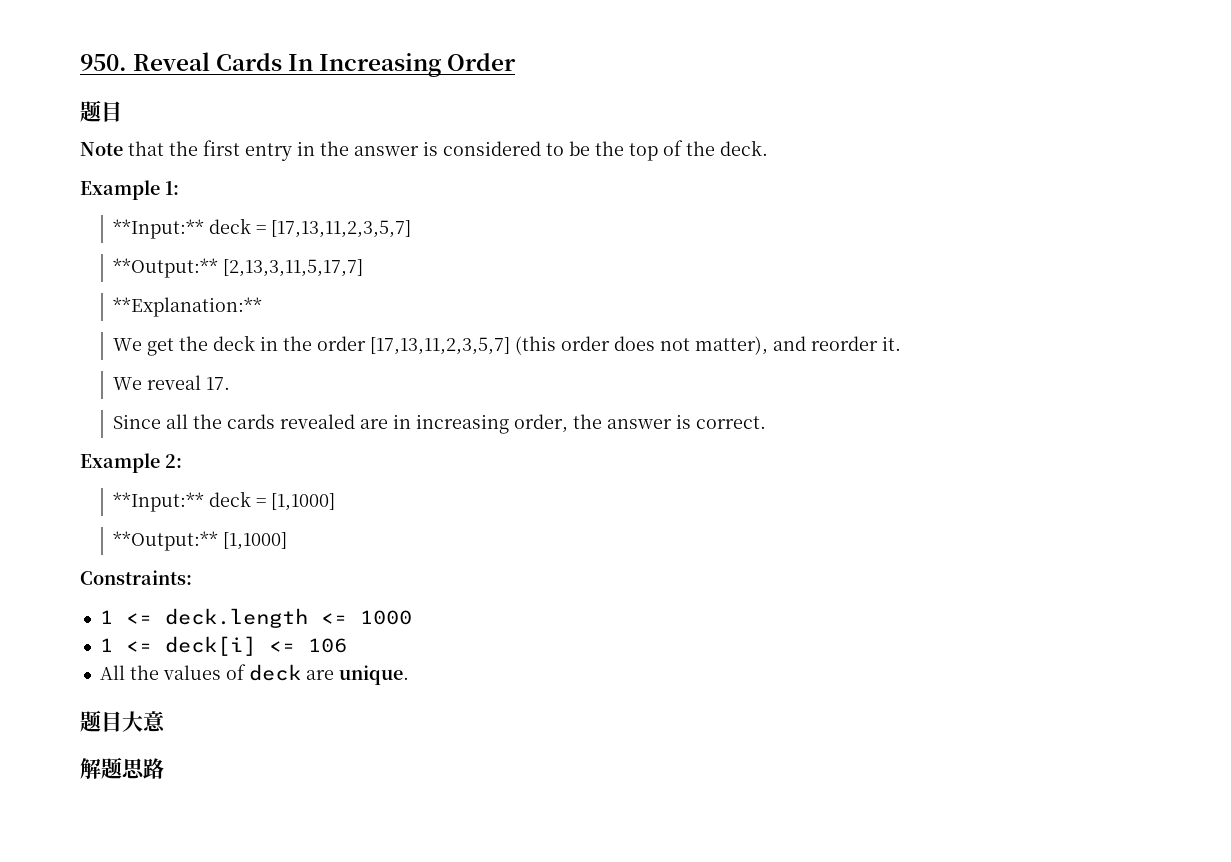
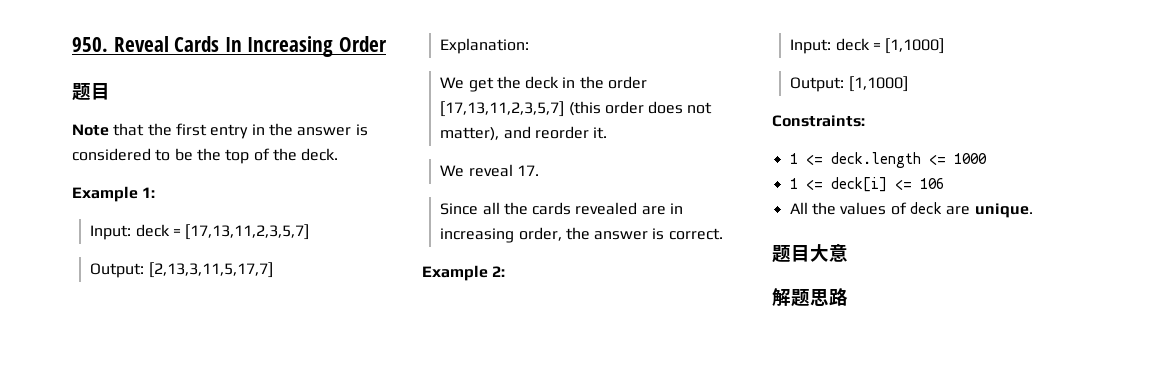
- **Input:** deck = [17,13,11,2,3,5,7]
+ Input: deck = [17,13,11,2,3,5,7]
- **Output:** [2,13,3,11,5,17,7]
+ Output: [2,13,3,11,5,17,7]
- **Explanation:**
+ Explanation:
- **Input:** deck = [1,1000]
+ Input: deck = [1,1000]
- **Output:** [1,1000]
+ Output: [1,1000]

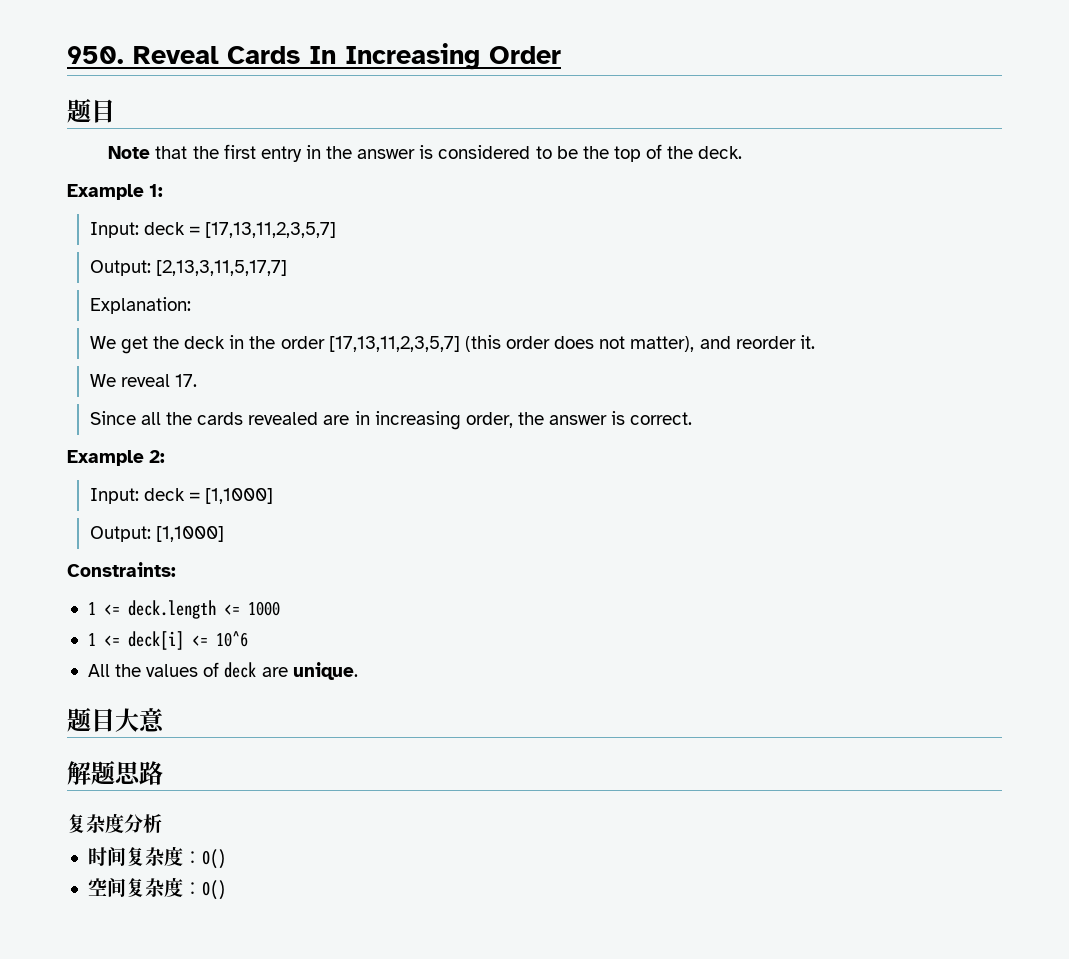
- 1 <= deck[i] <= 106
+ 1 <= deck[i] <= 10^6
+ 复杂度分析
+ 时间复杂度：O()
+ 空间复杂度：O()

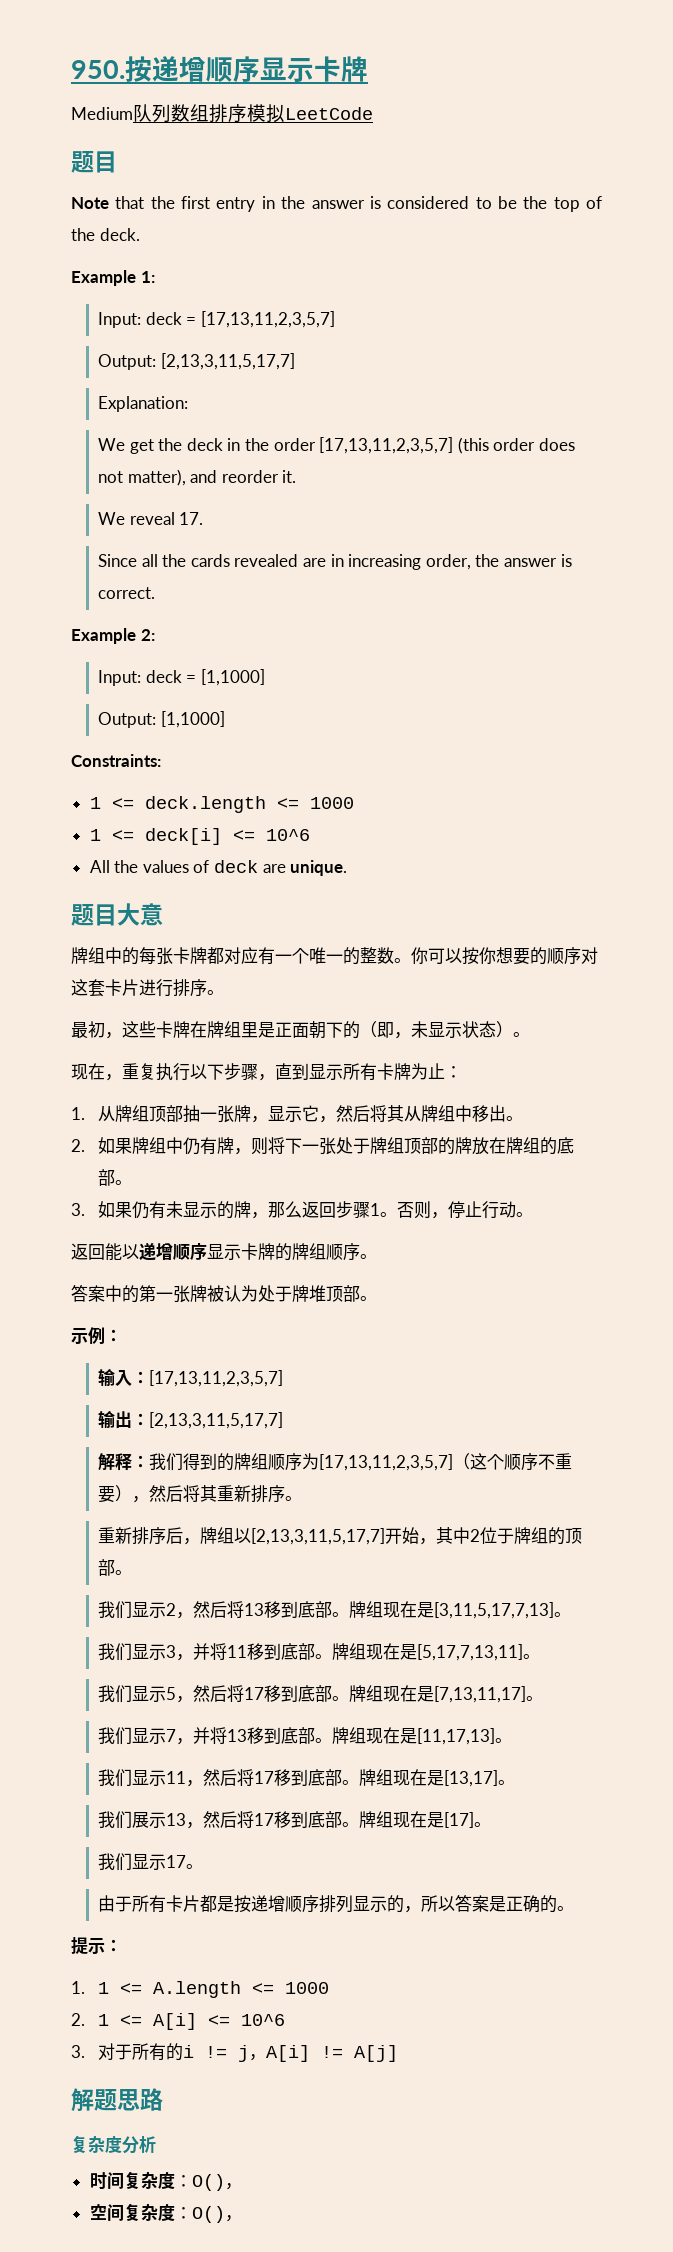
- 950. Reveal Cards In Increasing Order
+ 950.按递增顺序显示卡牌
+ Medium队列数组排序模拟LeetCode
+ 牌组中的每张卡牌都对应有一个唯一的整数。你可以按你想要的顺序对这套卡片进行排序。
+ 最初，这些卡牌在牌组里是正面朝下的（即，未显示状态）。
+ 现在，重复执行以下步骤，直到显示所有卡牌为止：
+ 1.从牌组顶部抽一张牌，显示它，然后将其从牌组中移出。
+ 2.如果牌组中仍有牌，则将下一张处于牌组顶部的牌放在牌组的底部。
+ 3.如果仍有未显示的牌，那么返回步骤1。否则，停止行动。
+ 返回能以递增顺序显示卡牌的牌组顺序。
+ 答案中的第一张牌被认为处于牌堆顶部。
+ 示例：
+ 输入：[17,13,11,2,3,5,7]
+ 输出：[2,13,3,11,5,17,7]
+ 解释：我们得到的牌组顺序为[17,13,11,2,3,5,7]（这个顺序不重要），然后将其重新排序。
+ 重新排序后，牌组以[2,13,3,11,5,17,7]开始，其中2位于牌组的顶部。
+ 我们显示2，然后将13移到底部。牌组现在是[3,11,5,17,7,13]。
+ 我们显示3，并将11移到底部。牌组现在是[5,17,7,13,11]。
+ 我们显示5，然后将17移到底部。牌组现在是[7,13,11,17]。
+ 我们显示7，并将13移到底部。牌组现在是[11,17,13]。
+ 我们显示11，然后将17移到底部。牌组现在是[13,17]。
+ 我们展示13，然后将17移到底部。牌组现在是[17]。
+ 我们显示17。
+ 由于所有卡片都是按递增顺序排列显示的，所以答案是正确的。
+ 提示：
+ 1. 1 <= A.length <= 1000
+ 2. 1 <= A[i] <= 10^6
+ 3.对于所有的i != j，A[i] != A[j]
- 时间复杂度：O()
+ 时间复杂度：O()，
- 空间复杂度：O()
+ 空间复杂度：O()，

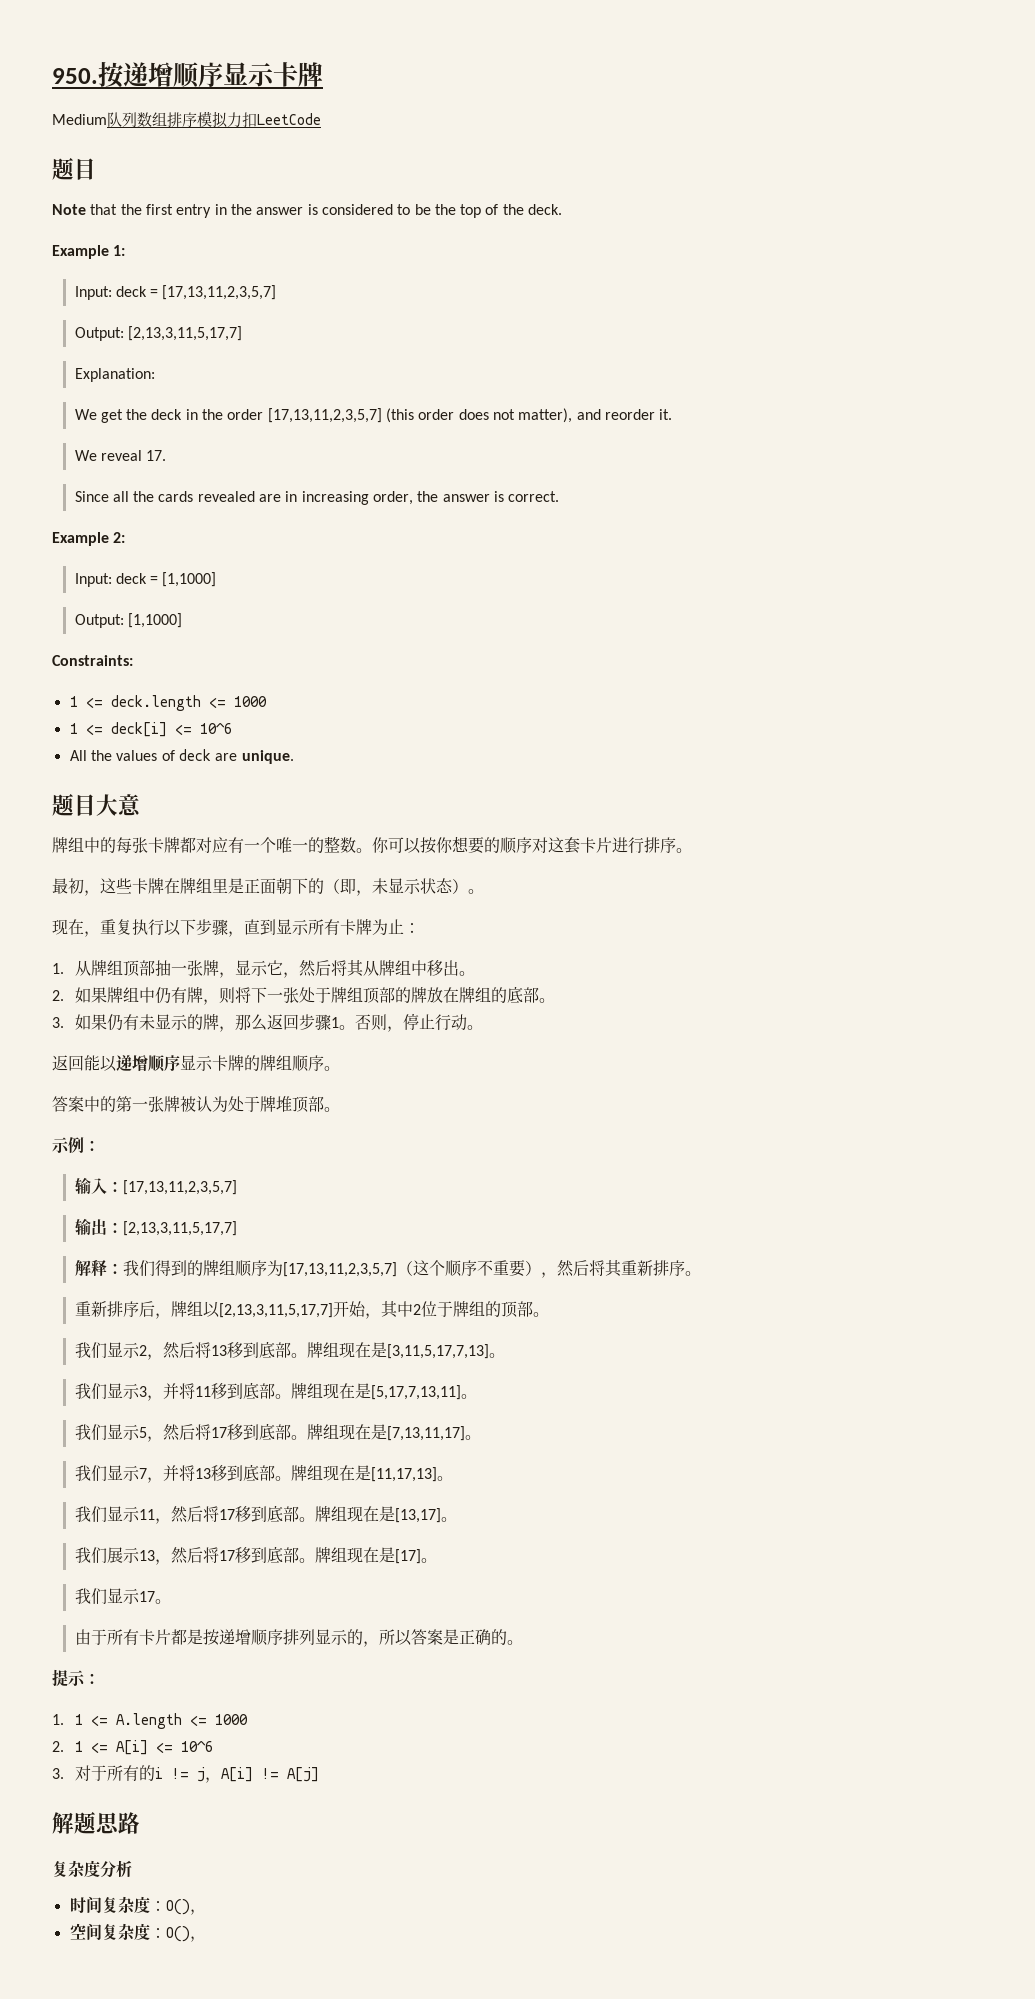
- Medium队列数组排序模拟LeetCode
+ Medium队列数组排序模拟力扣LeetCode

